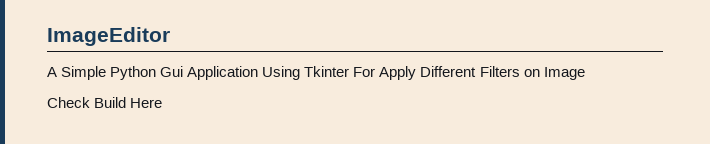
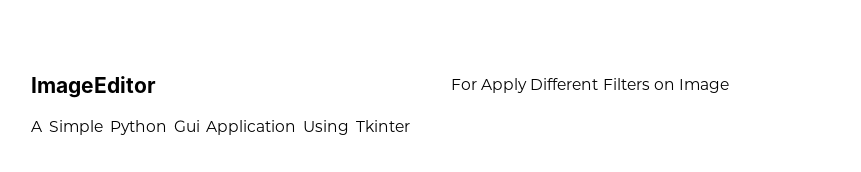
- Check Build Here

